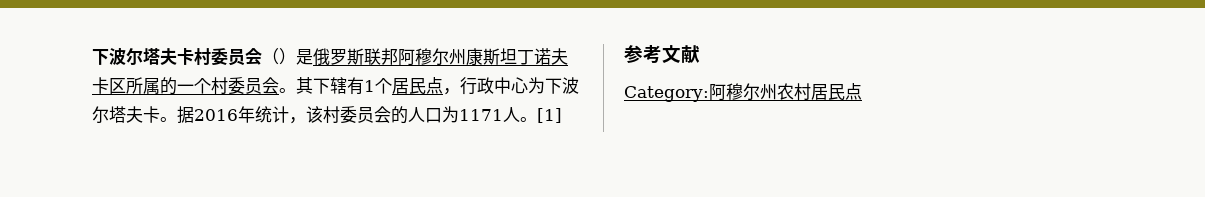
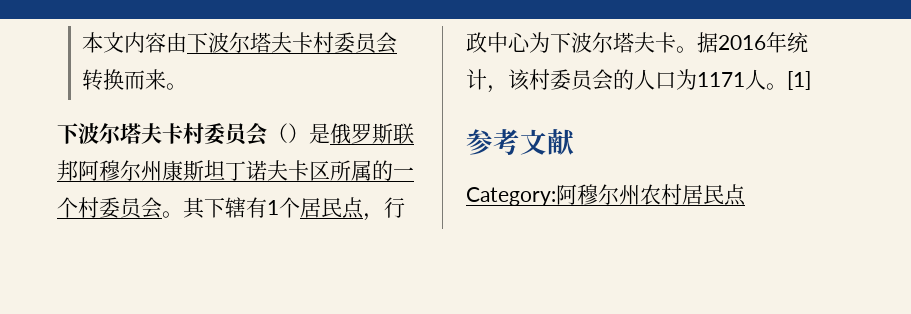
+ 本文内容由下波尔塔夫卡村委员会转换而来。

